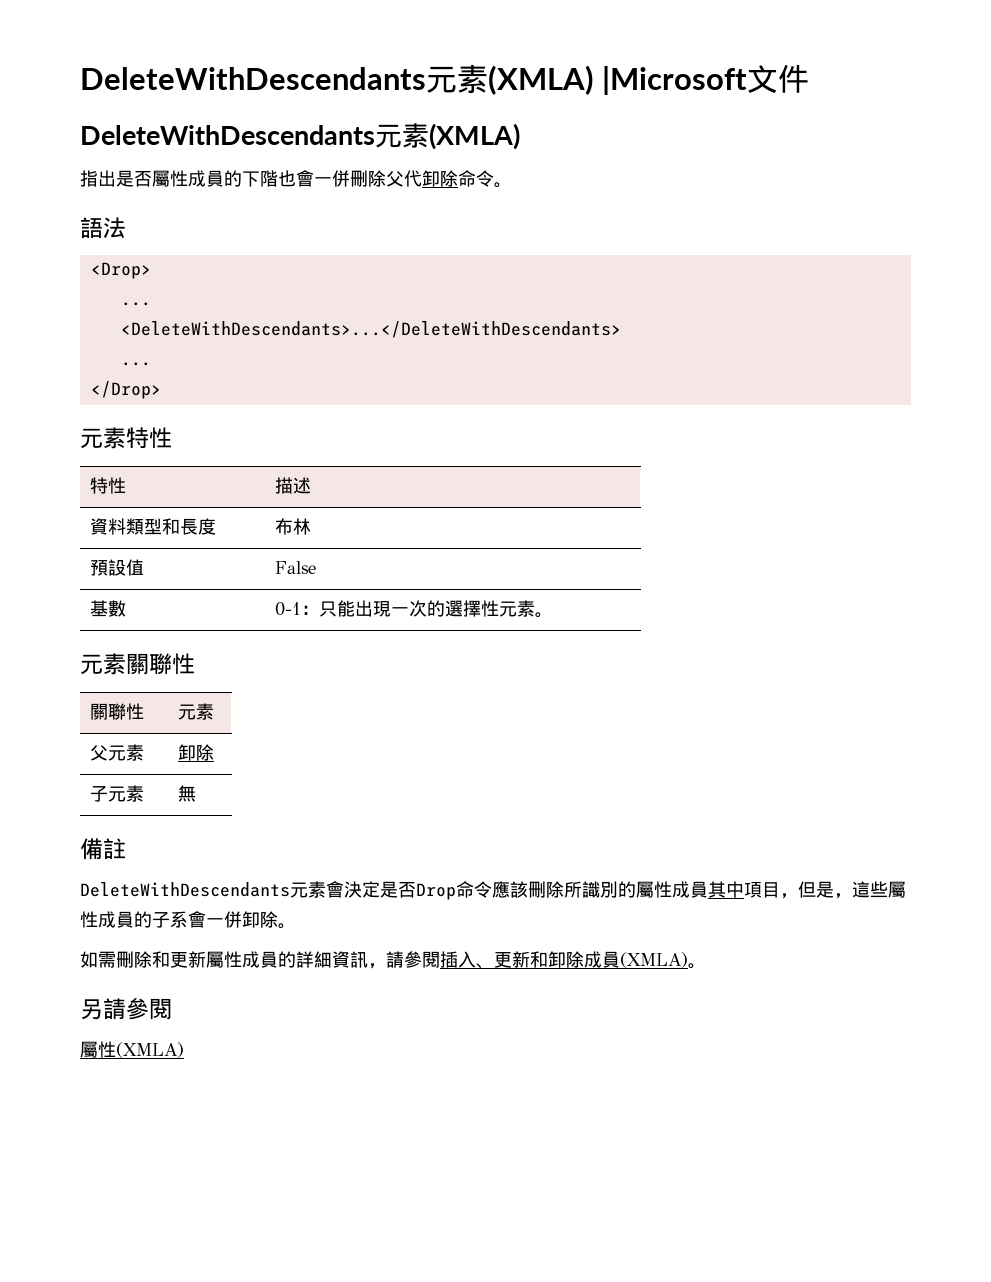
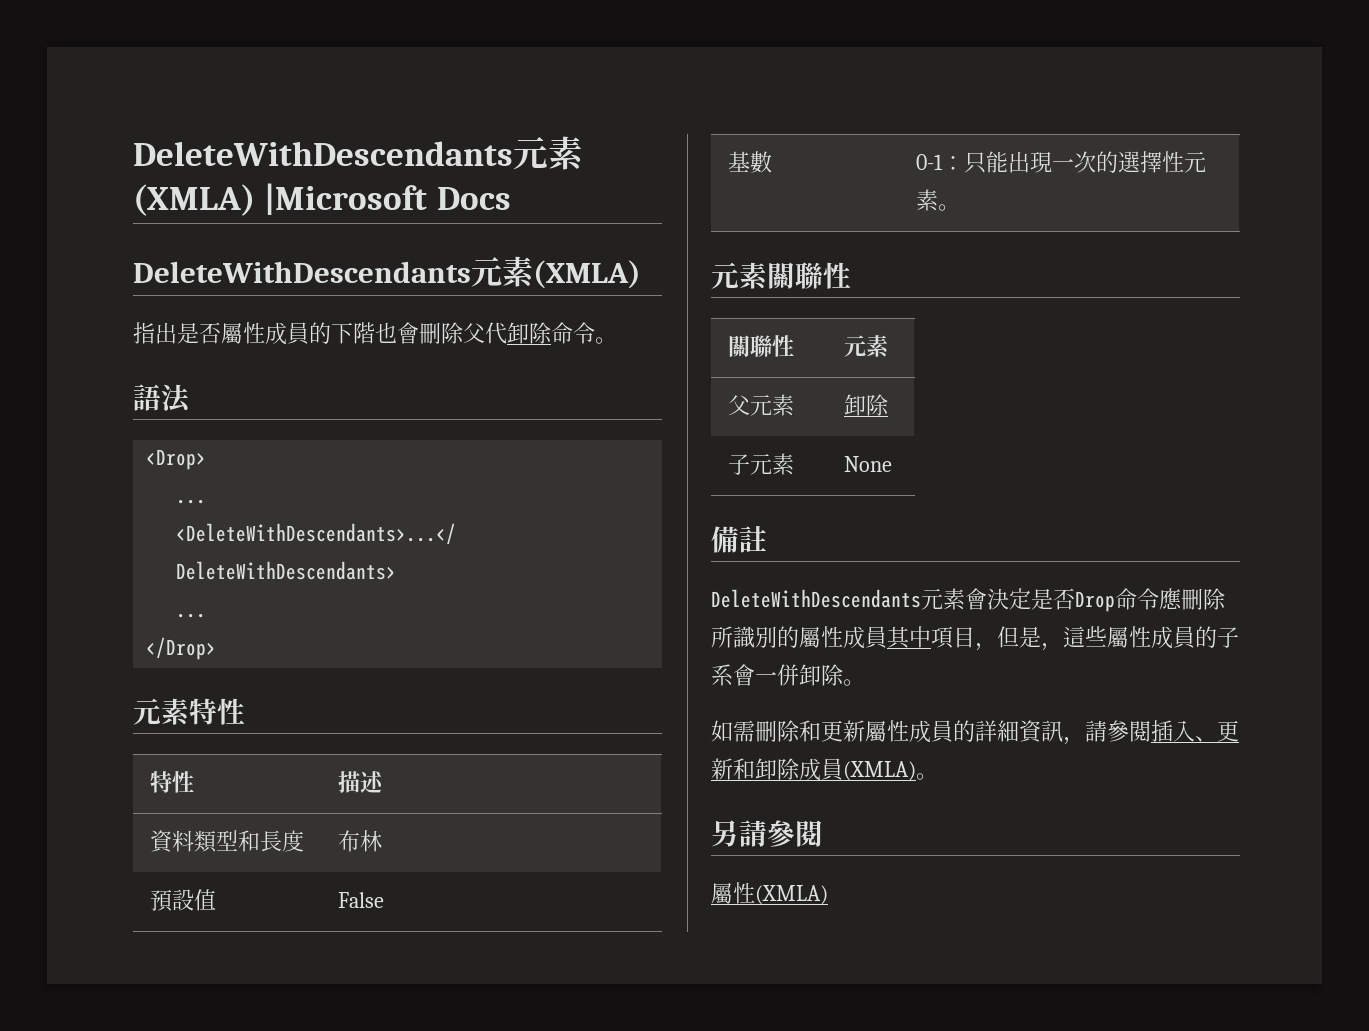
- DeleteWithDescendants元素(XMLA) |Microsoft文件
+ DeleteWithDescendants元素(XMLA) |Microsoft Docs
- 指出是否屬性成員的下階也會一併刪除父代卸除命令。
+ 指出是否屬性成員的下階也會刪除父代卸除命令。
- 子元素 | 無
+ 子元素 | None
- DeleteWithDescendants元素會決定是否Drop命令應該刪除所識別的屬性成員其中項目，但是，這些屬性成員的子系會一併卸除。
+ DeleteWithDescendants元素會決定是否Drop命令應刪除所識別的屬性成員其中項目，但是，這些屬性成員的子系會一併卸除。

